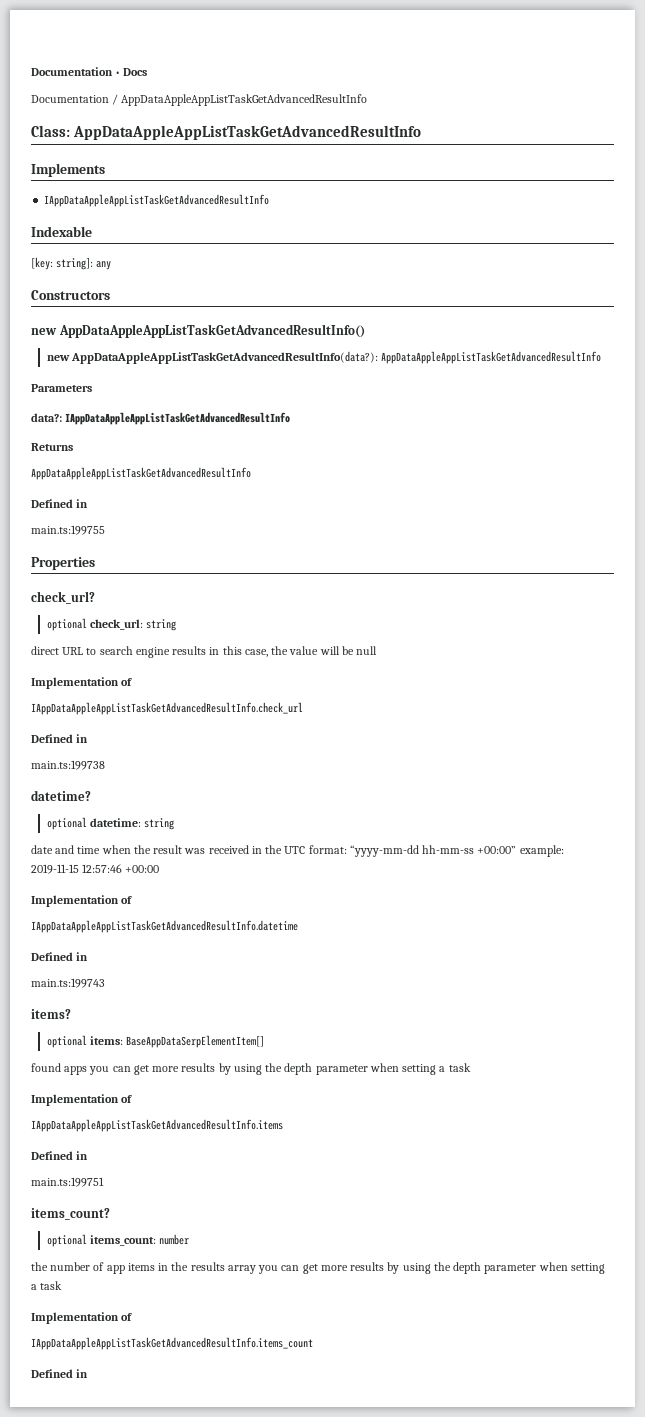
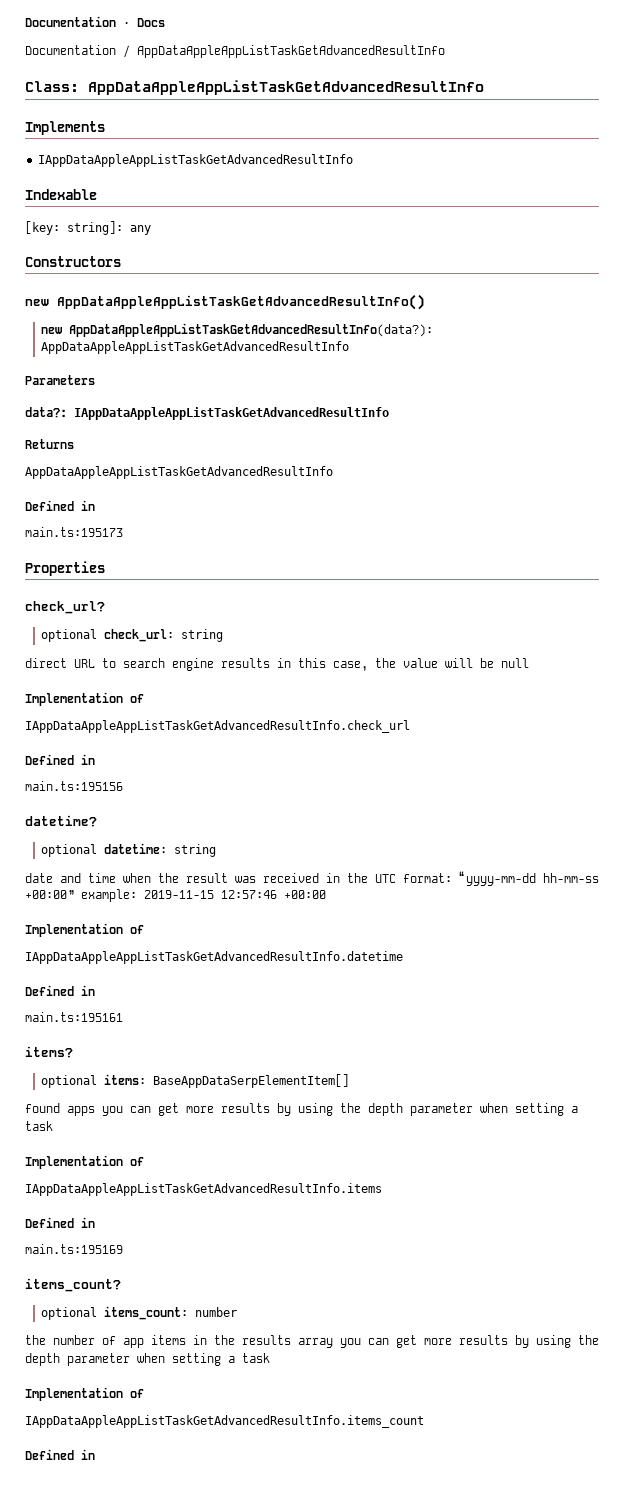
- main.ts:199755
+ main.ts:195173
- main.ts:199738
+ main.ts:195156
- main.ts:199743
+ main.ts:195161
- main.ts:199751
+ main.ts:195169

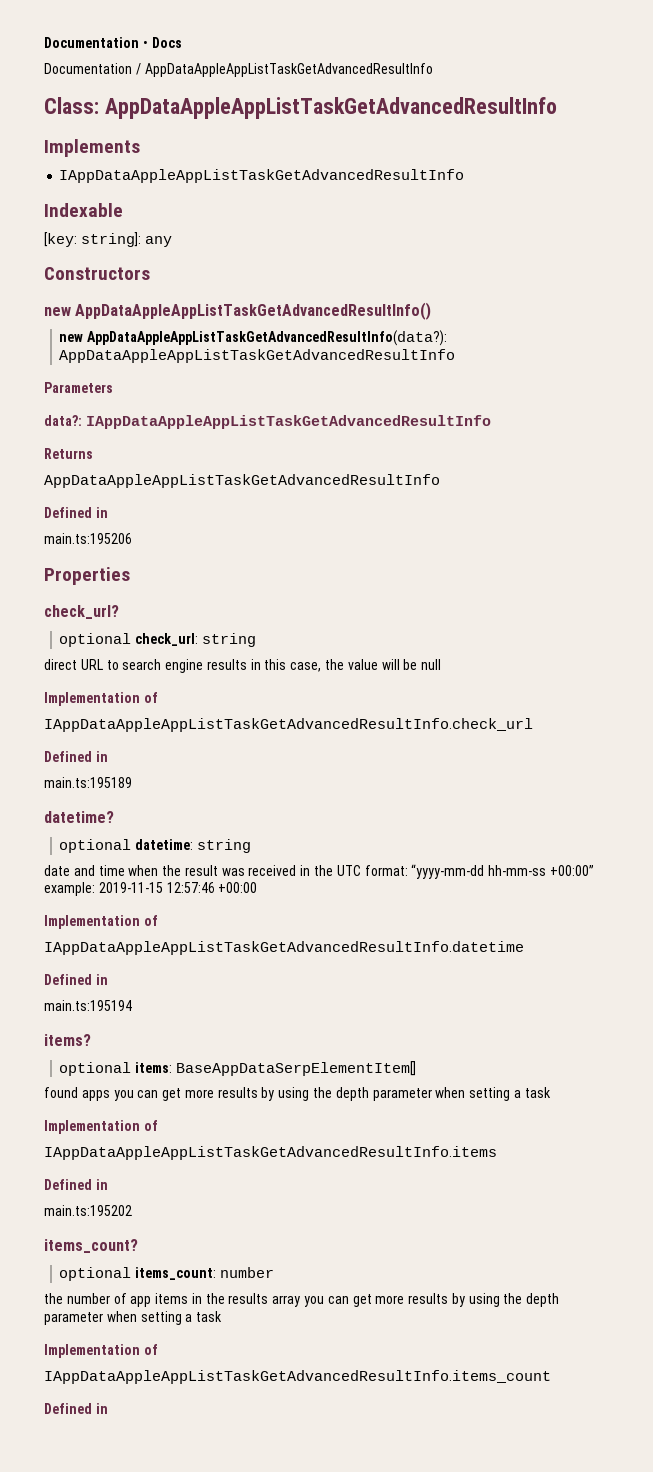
- main.ts:195173
+ main.ts:195206
- main.ts:195156
+ main.ts:195189
- main.ts:195161
+ main.ts:195194
- main.ts:195169
+ main.ts:195202

